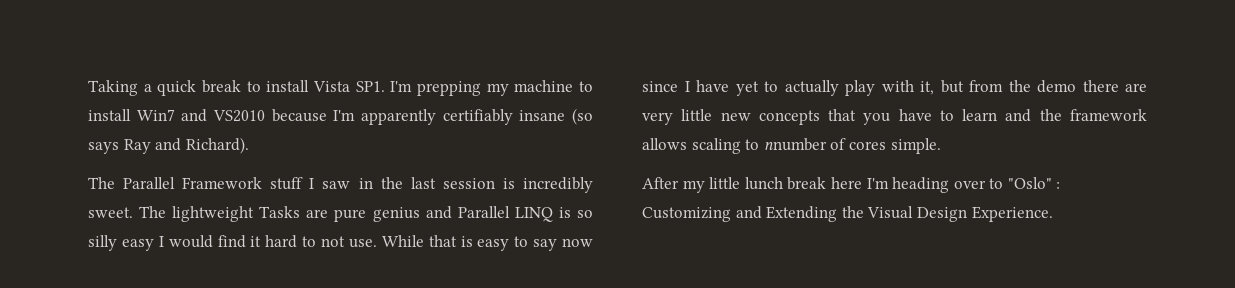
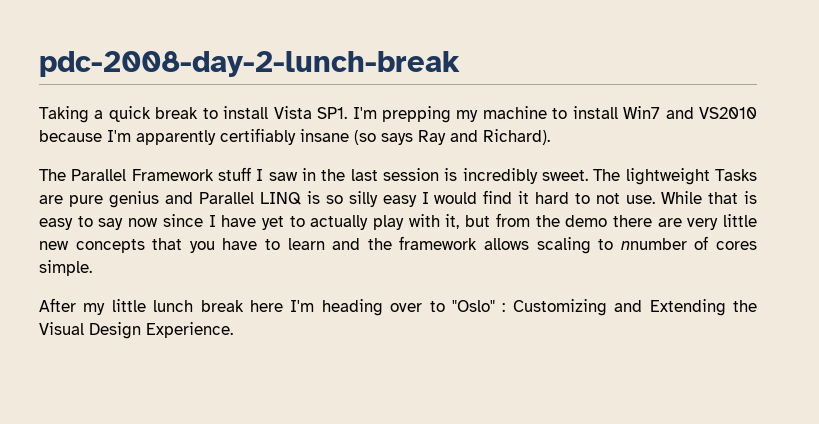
+ pdc-2008-day-2-lunch-break

